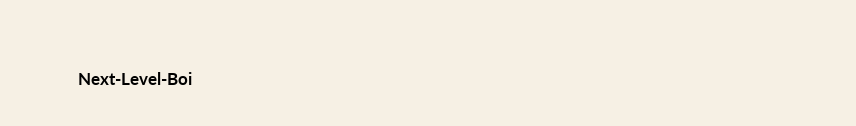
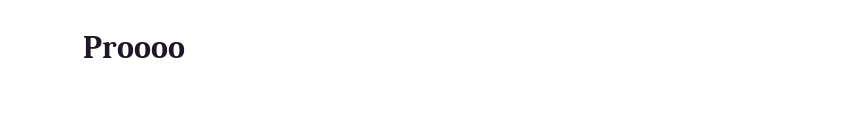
- Next-Level-Boi
+ Proooo

